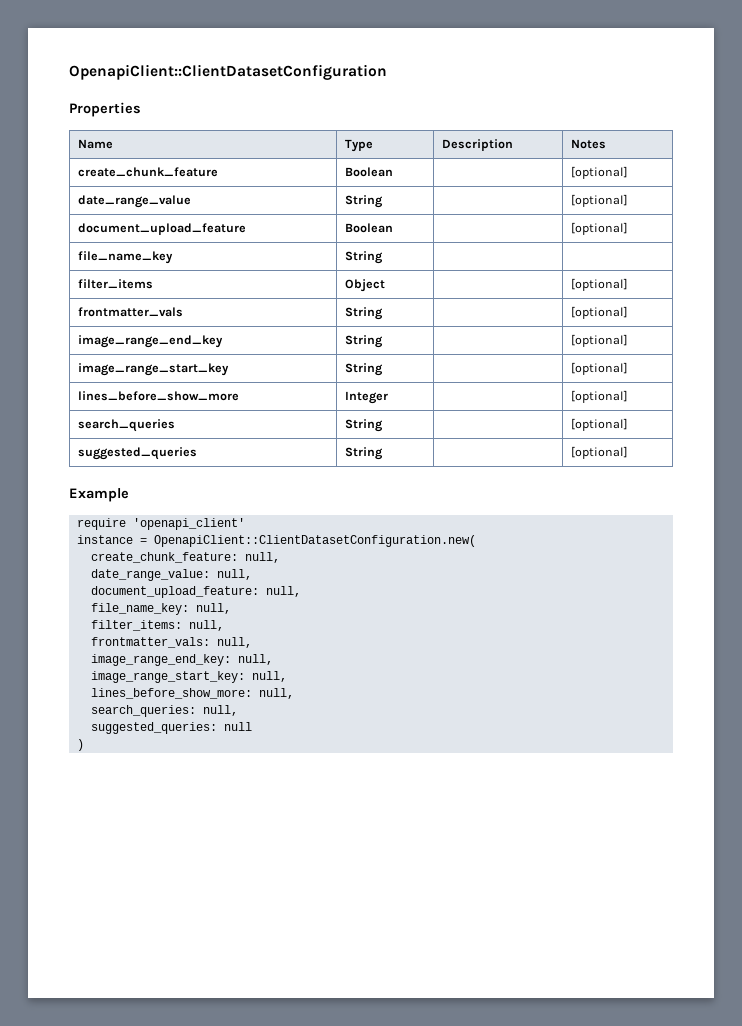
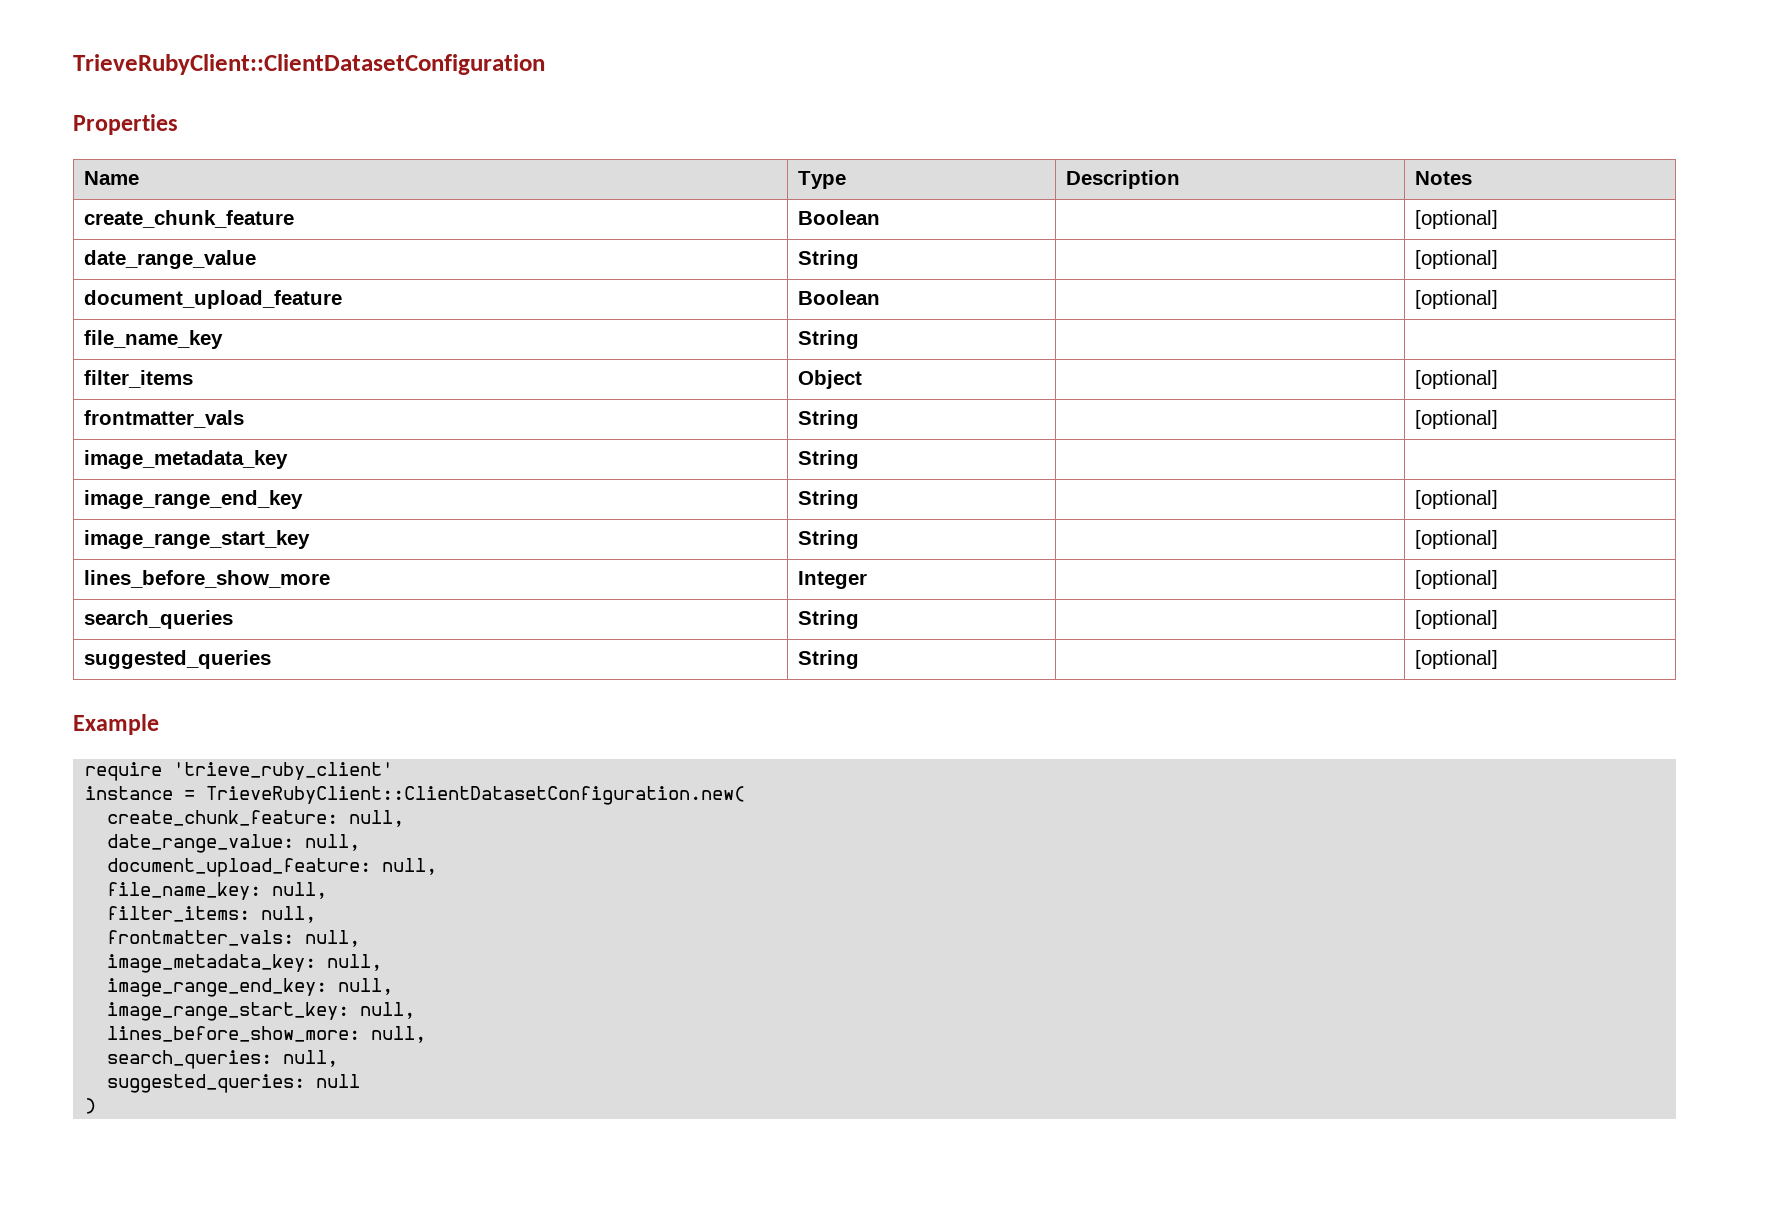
- OpenapiClient::ClientDatasetConfiguration
+ TrieveRubyClient::ClientDatasetConfiguration
+ image_metadata_key | String | |
- require 'openapi_client'
+ require 'trieve_ruby_client'
- instance = OpenapiClient::ClientDatasetConfiguration.new(
+ instance = TrieveRubyClient::ClientDatasetConfiguration.new(
+ image_metadata_key: null,

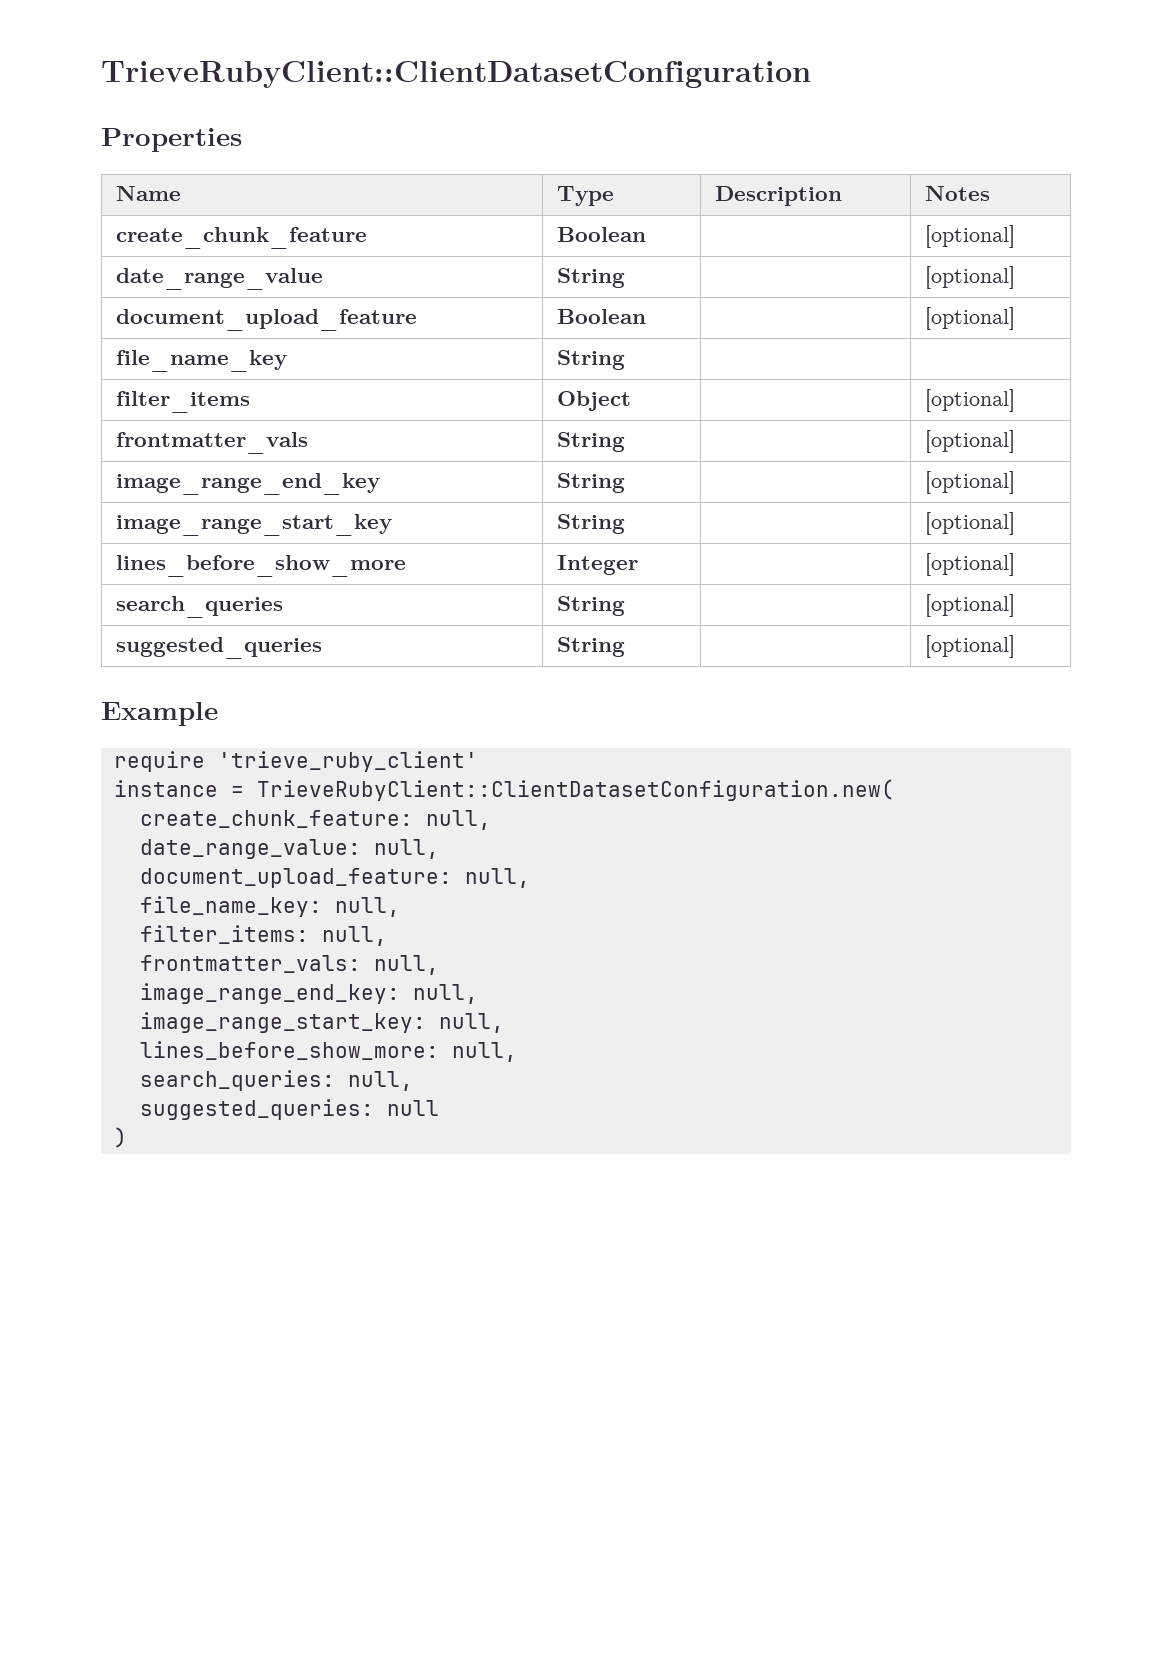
- image_metadata_key | String | |
- image_metadata_key: null,

